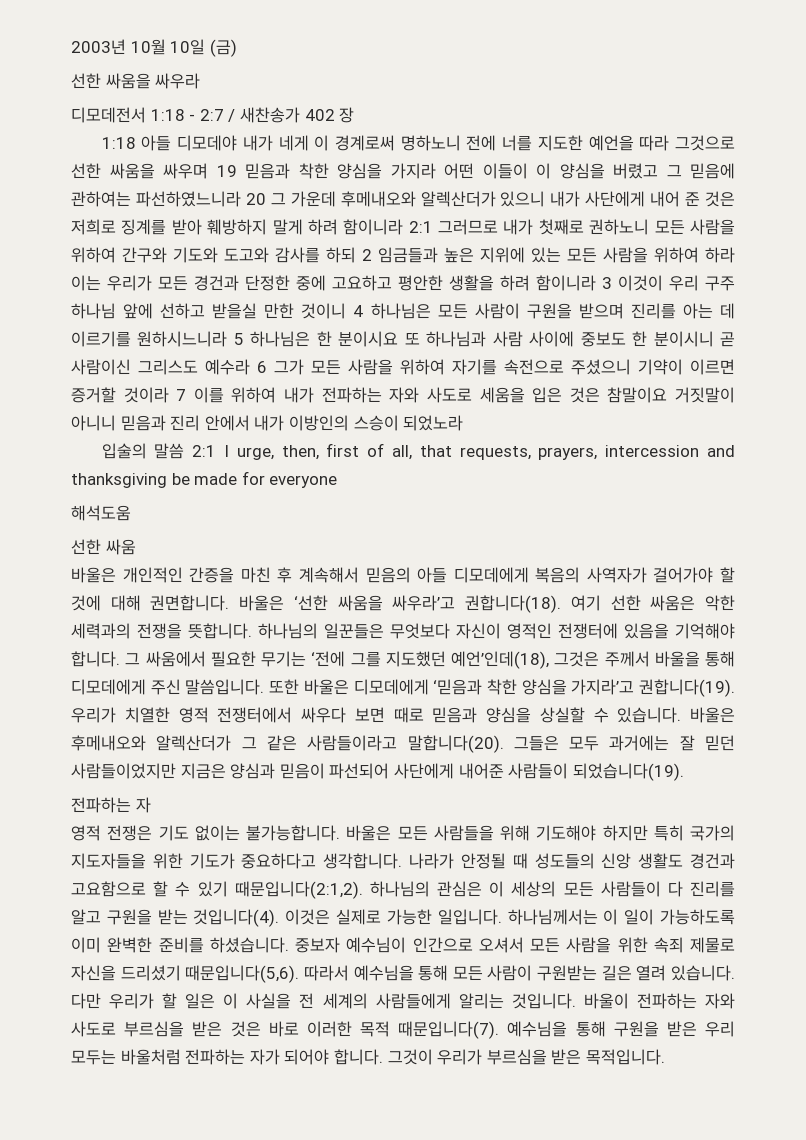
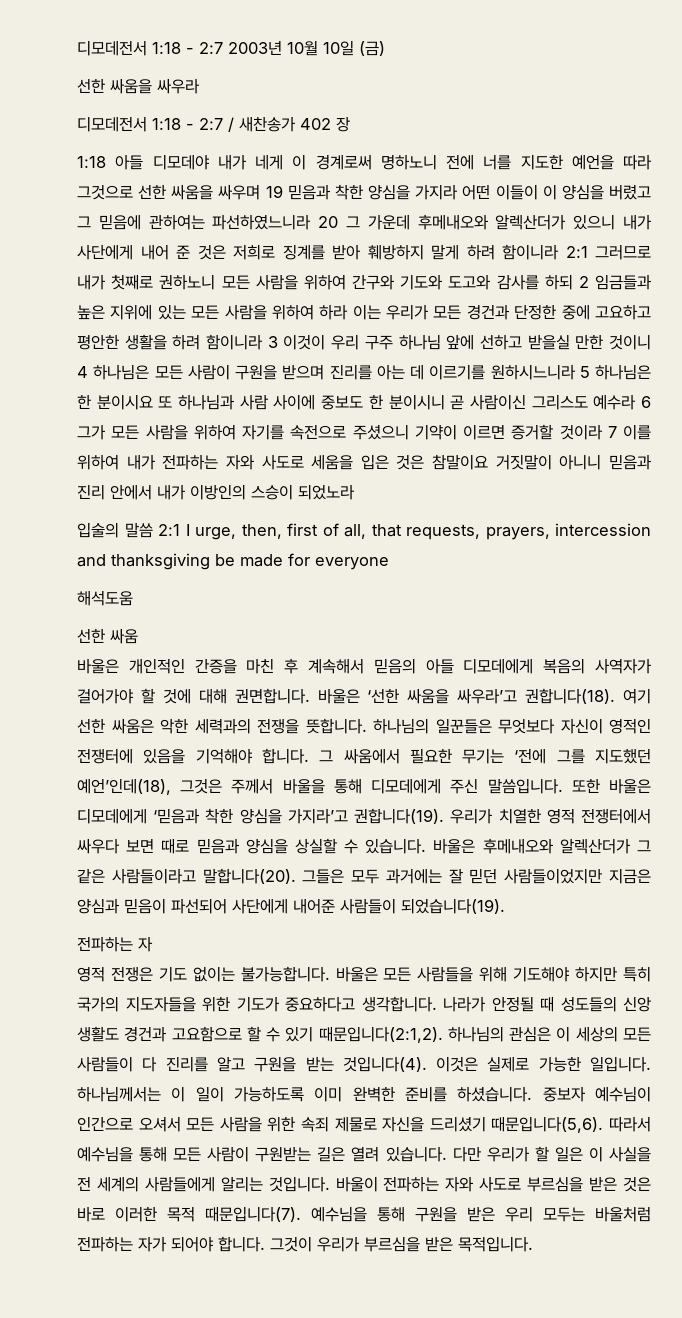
- 2003년 10월 10일 (금)
+ 디모데전서 1:18 - 2:7 2003년 10월 10일 (금)

